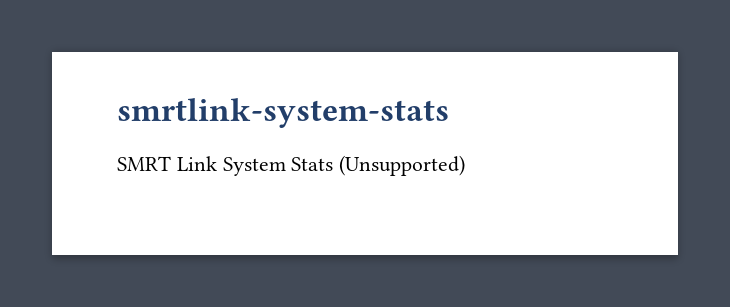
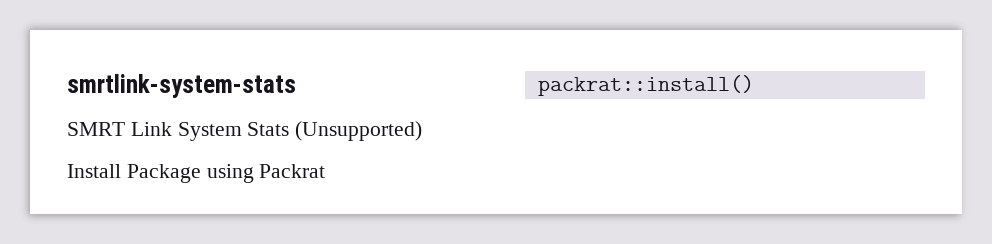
+ Install Package using Packrat
+ packrat::install()

